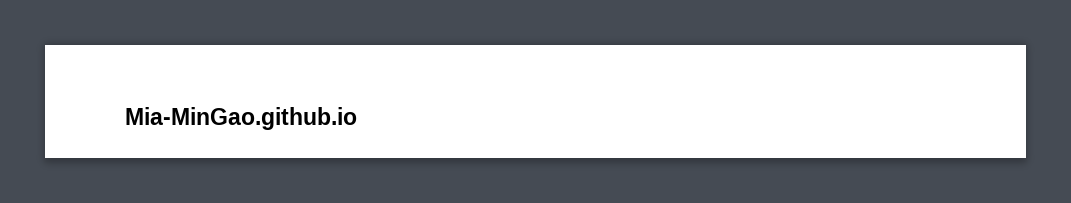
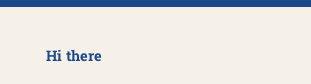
- Mia-MinGao.github.io
+ Hi there

